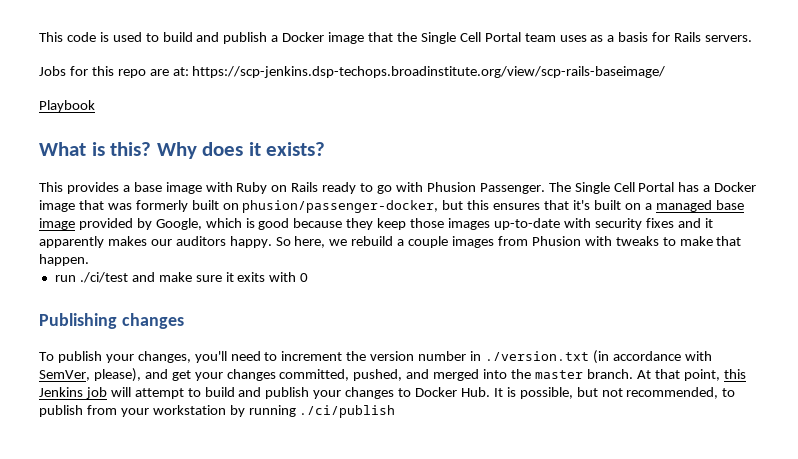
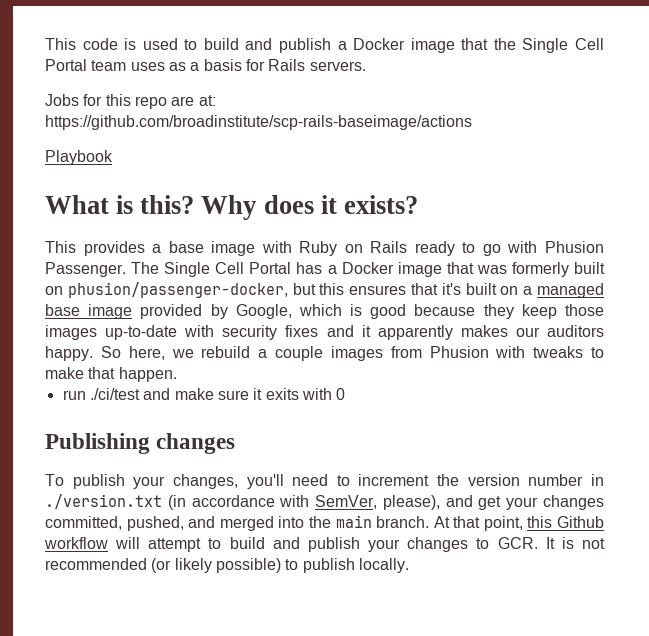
- Jobs for this repo are at: https://scp-jenkins.dsp-techops.broadinstitute.org/view/scp-rails-baseimage/
+ Jobs for this repo are at: https://github.com/broadinstitute/scp-rails-baseimage/actions
- To publish your changes, you'll need to increment the version number in ./version.txt (in accordance with SemVer, please), and get your changes committed, pushed, and merged into the master branch.
+ To publish your changes, you'll need to increment the version number in ./version.txt (in accordance with SemVer, please), and get your changes committed, pushed, and merged into the main branch.
- At that point, this Jenkins job will attempt to build and publish your changes to Docker Hub. It is possible, but not recommended, to publish from your workstation by running ./ci/publish
+ At that point, this Github workflow will attempt to build and publish your changes to GCR. It is not recommended (or likely possible) to publish locally.

